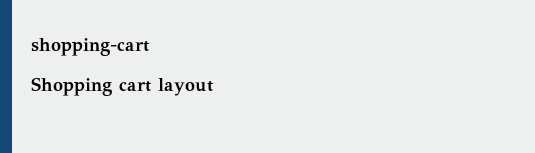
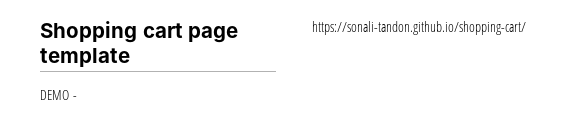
- shopping-cart
- Shopping cart layout
+ Shopping cart page template
+ DEMO - https://sonali-tandon.github.io/shopping-cart/

